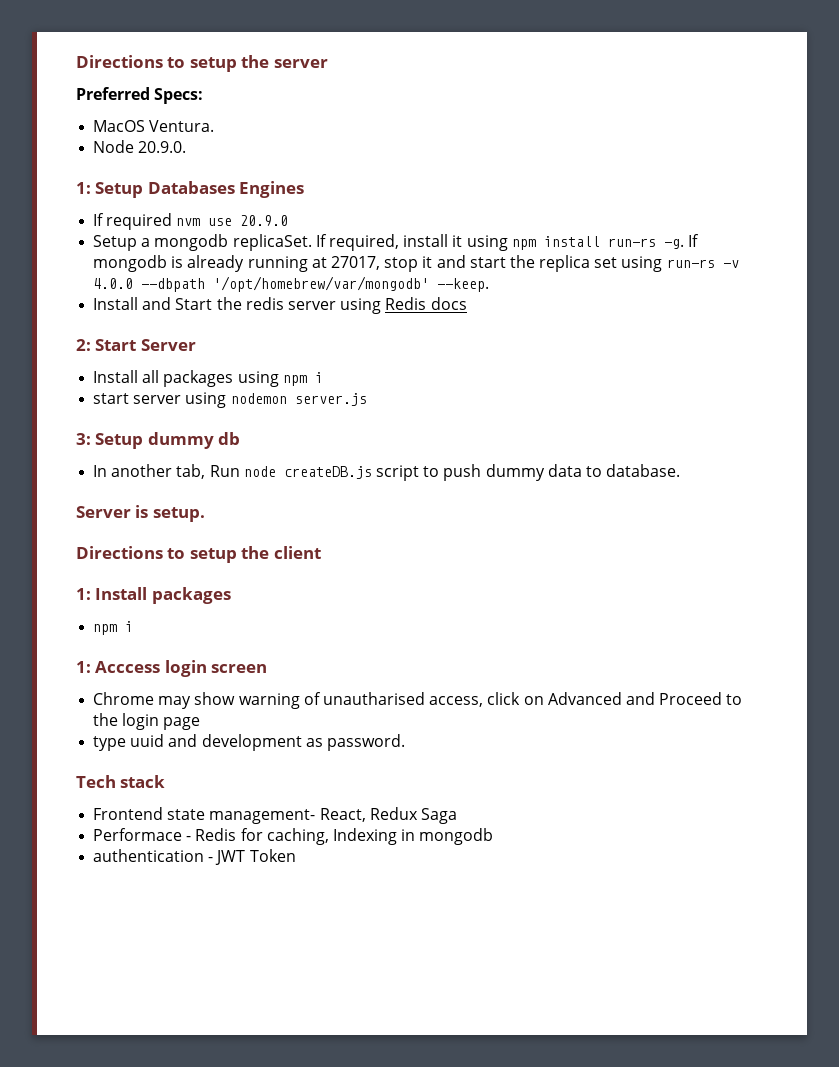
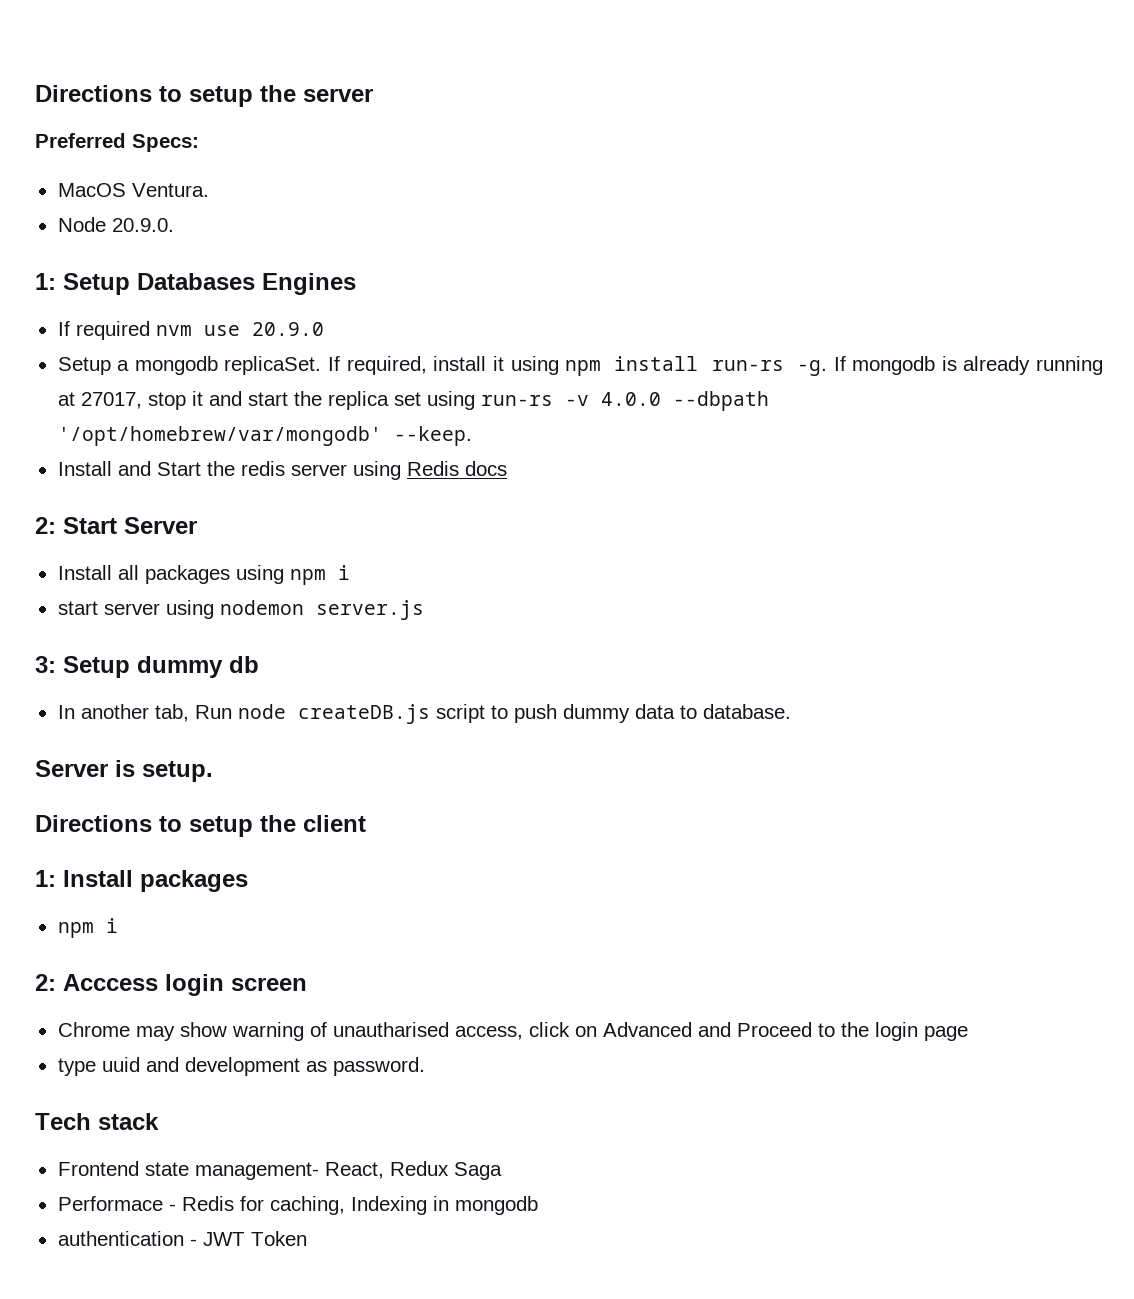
- 1: Acccess login screen
+ 2: Acccess login screen

